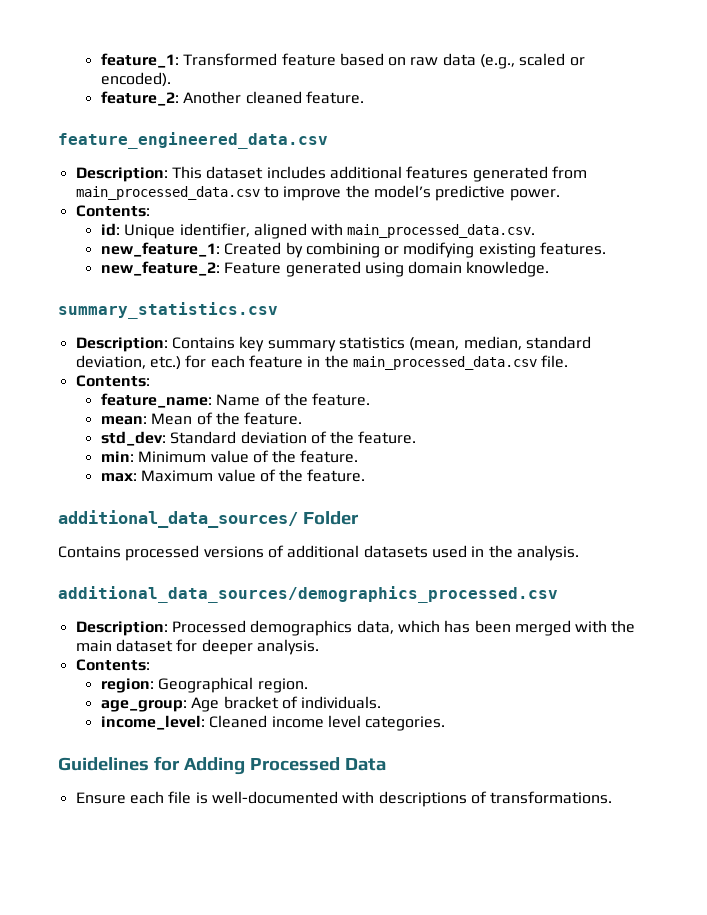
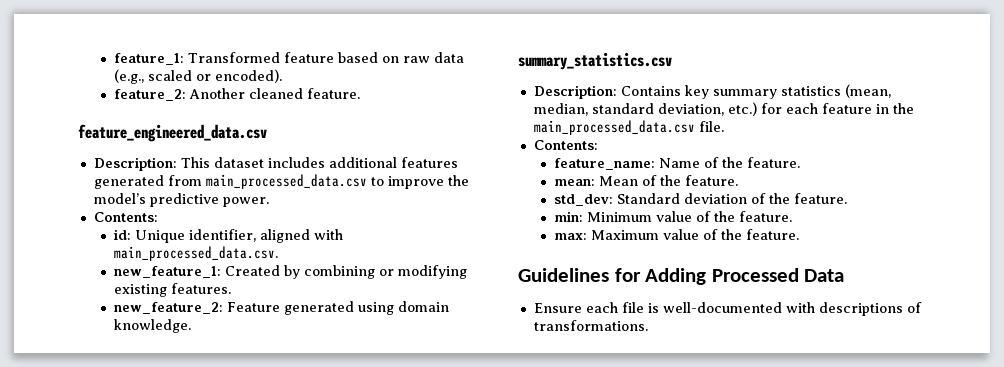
- additional_data_sources/ Folder
- Contains processed versions of additional datasets used in the analysis.
- additional_data_sources/demographics_processed.csv
- Description: Processed demographics data, which has been merged with the main dataset for deeper analysis.
- Contents:
- region: Geographical region.
- age_group: Age bracket of individuals.
- income_level: Cleaned income level categories.

